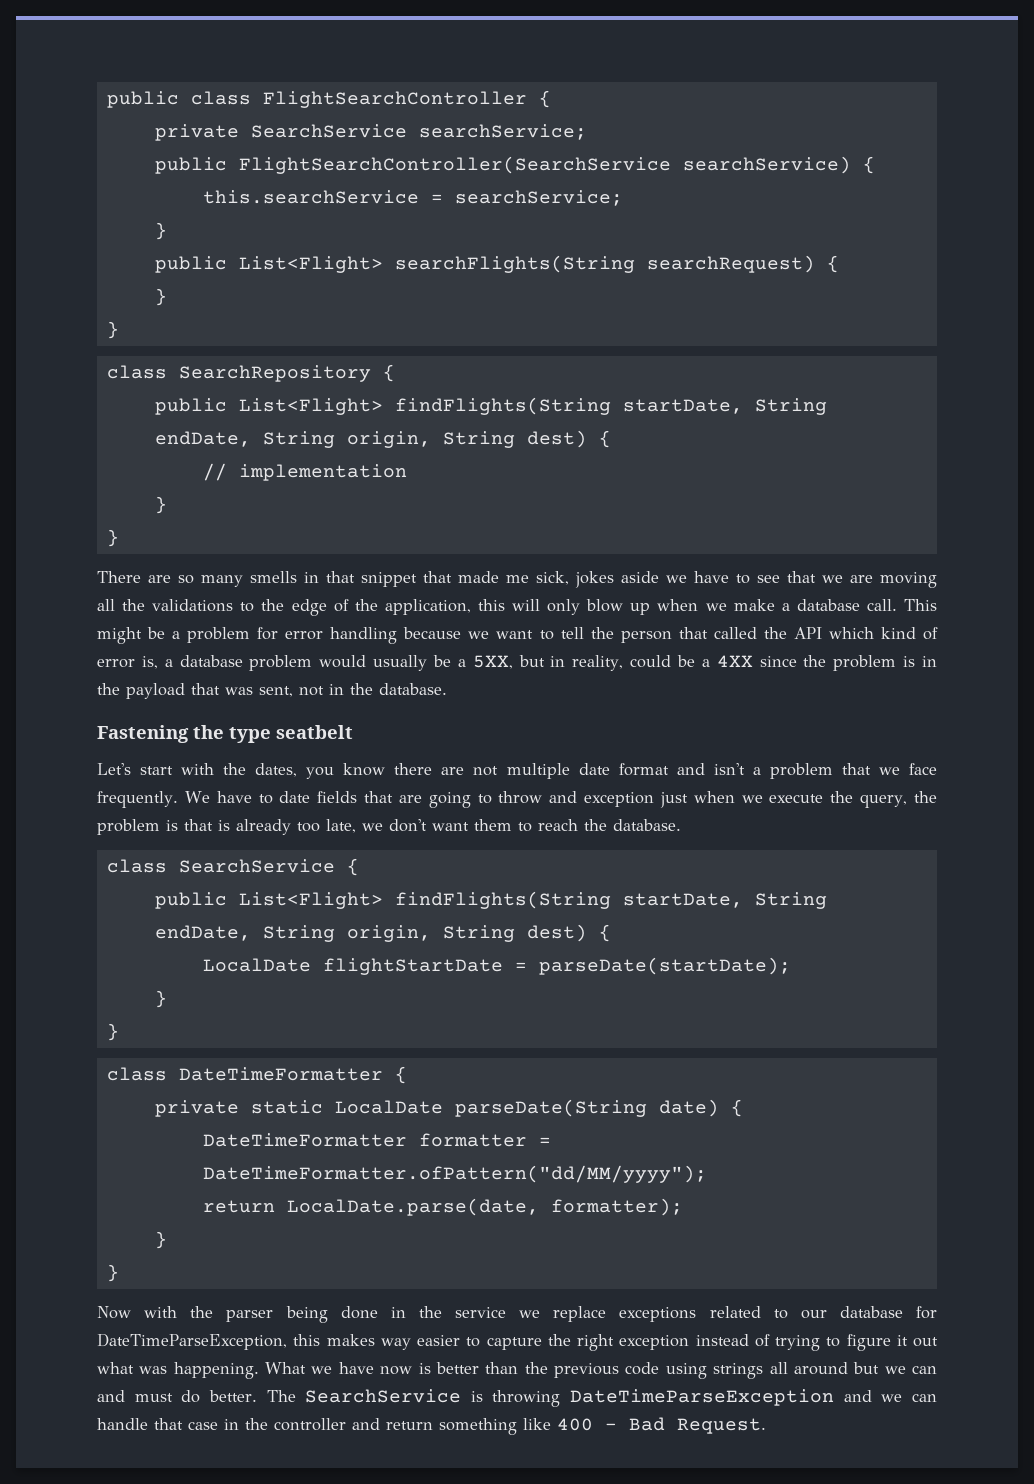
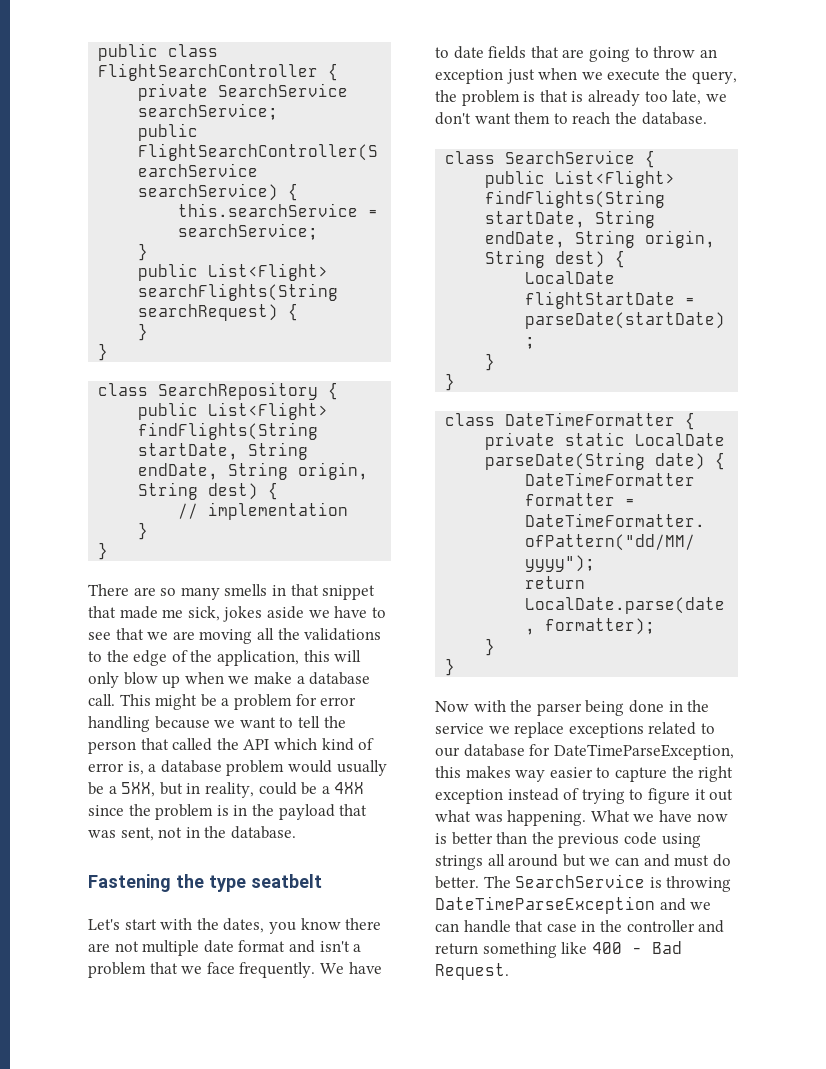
- We have to date fields that are going to throw and exception just when we execute the query, the problem is that is already too late, we don't want them to reach the database.
+ We have to date fields that are going to throw an exception just when we execute the query, the problem is that is already too late, we don't want them to reach the database.

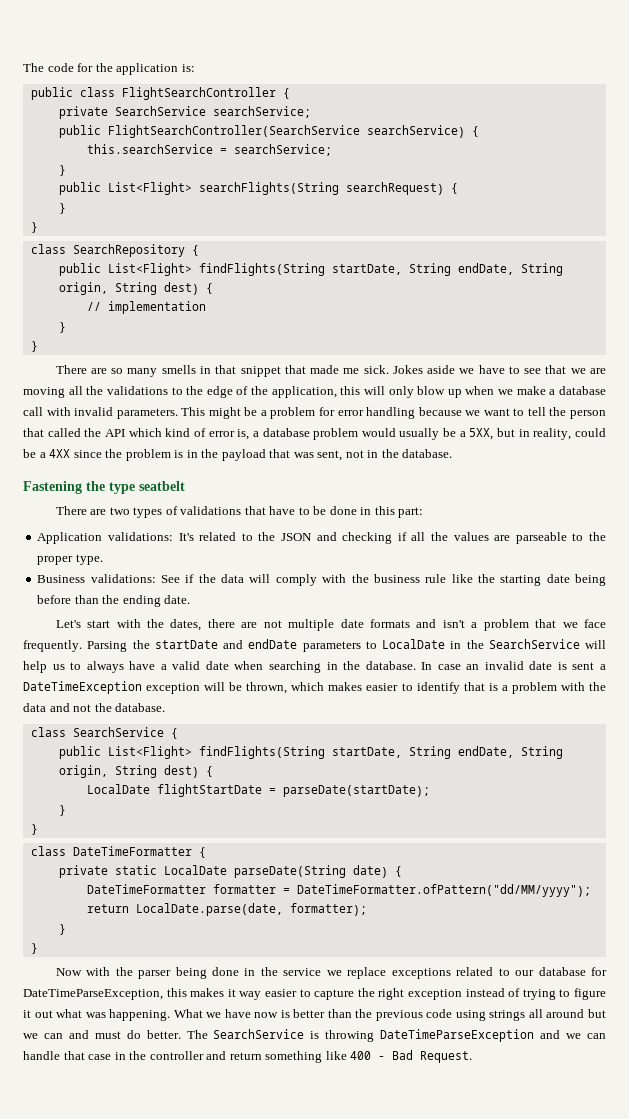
+ The code for the application is:
- There are so many smells in that snippet that made me sick, jokes aside we have to see that we are moving all the validations to the edge of the application, this will only blow up when we make a database call.
+ There are so many smells in that snippet that made me sick. Jokes aside we have to see that we are moving all the validations to the edge of the application, this will only blow up when we make a database call with invalid parameters.
+ There are two types of validations that have to be done in this part:
+ Application validations: It's related to the JSON and checking if all the values are parseable to the proper type.
+ Business validations: See if the data will comply with the business rule like the starting date being before than the ending date.
- Let's start with the dates, you know there are not multiple date format and isn't a problem that we face frequently.
+ Let's start with the dates, there are not multiple date formats and isn't a problem that we face frequently.
- We have to date fields that are going to throw an exception just when we execute the query, the problem is that is already too late, we don't want them to reach the database.
+ Parsing the startDate and endDate parameters to LocalDate in the SearchService will help us to always have a valid date when searching in the database. In case an invalid date is sent a DateTimeException exception will be thrown, which makes easier to identify that is a problem with the data and not the database.
- Now with the parser being done in the service we replace exceptions related to our database for DateTimeParseException, this makes way easier to capture the right exception instead of trying to figure it out what was happening.
+ Now with the parser being done in the service we replace exceptions related to our database for DateTimeParseException, this makes it way easier to capture the right exception instead of trying to figure it out what was happening.

